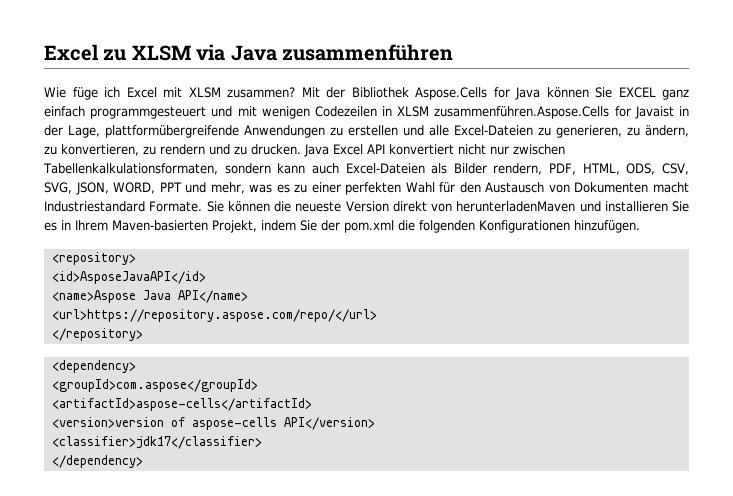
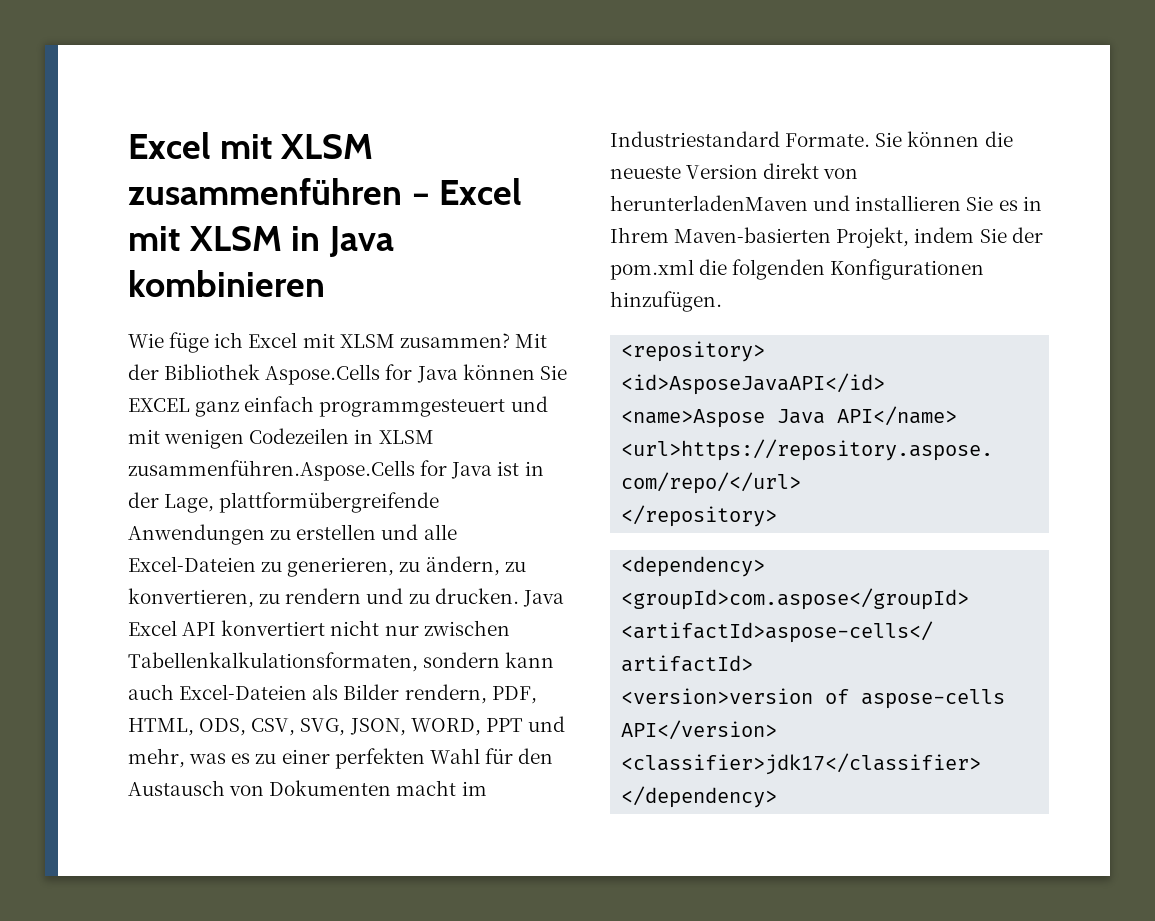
- Excel zu XLSM via Java zusammenführen
+ Excel mit XLSM zusammenführen – Excel mit XLSM in Java kombinieren
- Mit der Bibliothek Aspose.Cells for Java können Sie EXCEL ganz einfach programmgesteuert und mit wenigen Codezeilen in XLSM zusammenführen.Aspose.Cells for Javaist in der Lage, plattformübergreifende Anwendungen zu erstellen und alle Excel-Dateien zu generieren, zu ändern, zu konvertieren, zu rendern und zu drucken.
+ Mit der Bibliothek Aspose.Cells for Java können Sie EXCEL ganz einfach programmgesteuert und mit wenigen Codezeilen in XLSM zusammenführen.Aspose.Cells for Java ist in der Lage, plattformübergreifende Anwendungen zu erstellen und alle Excel-Dateien zu generieren, zu ändern, zu konvertieren, zu rendern und zu drucken.
- Java Excel API konvertiert nicht nur zwischen Tabellenkalkulationsformaten, sondern kann auch Excel-Dateien als Bilder rendern, PDF, HTML, ODS, CSV, SVG, JSON, WORD, PPT und mehr, was es zu einer perfekten Wahl für den Austausch von Dokumenten macht Industriestandard Formate.
+ Java Excel API konvertiert nicht nur zwischen Tabellenkalkulationsformaten, sondern kann auch Excel-Dateien als Bilder rendern, PDF, HTML, ODS, CSV, SVG, JSON, WORD, PPT und mehr, was es zu einer perfekten Wahl für den Austausch von Dokumenten macht im Industriestandard Formate.

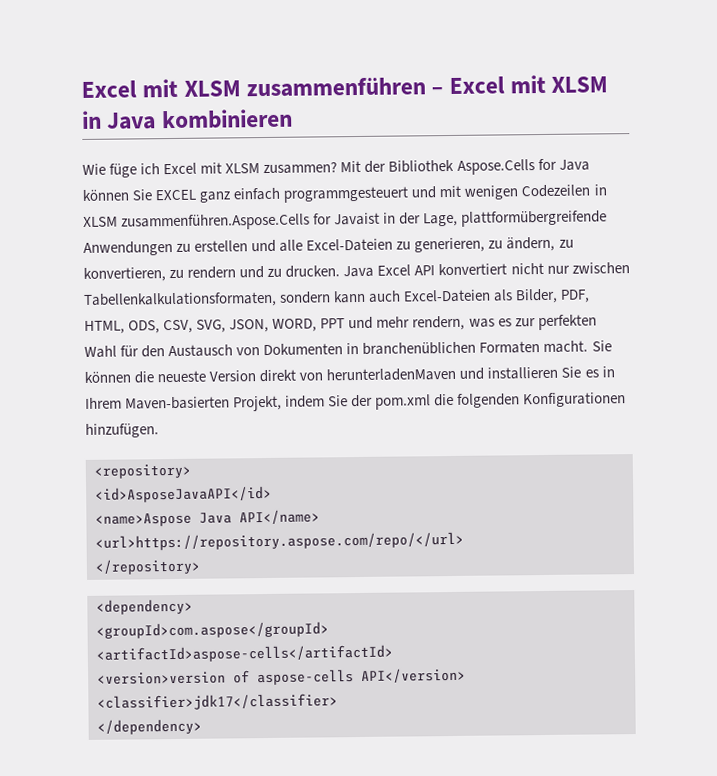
- Mit der Bibliothek Aspose.Cells for Java können Sie EXCEL ganz einfach programmgesteuert und mit wenigen Codezeilen in XLSM zusammenführen.Aspose.Cells for Java ist in der Lage, plattformübergreifende Anwendungen zu erstellen und alle Excel-Dateien zu generieren, zu ändern, zu konvertieren, zu rendern und zu drucken.
+ Mit der Bibliothek Aspose.Cells for Java können Sie EXCEL ganz einfach programmgesteuert und mit wenigen Codezeilen in XLSM zusammenführen.Aspose.Cells for Javaist in der Lage, plattformübergreifende Anwendungen zu erstellen und alle Excel-Dateien zu generieren, zu ändern, zu konvertieren, zu rendern und zu drucken.
- Java Excel API konvertiert nicht nur zwischen Tabellenkalkulationsformaten, sondern kann auch Excel-Dateien als Bilder rendern, PDF, HTML, ODS, CSV, SVG, JSON, WORD, PPT und mehr, was es zu einer perfekten Wahl für den Austausch von Dokumenten macht im Industriestandard Formate.
+ Java Excel API konvertiert nicht nur zwischen Tabellenkalkulationsformaten, sondern kann auch Excel-Dateien als Bilder, PDF, HTML, ODS, CSV, SVG, JSON, WORD, PPT und mehr rendern, was es zur perfekten Wahl für den Austausch von Dokumenten in branchenüblichen Formaten macht.

